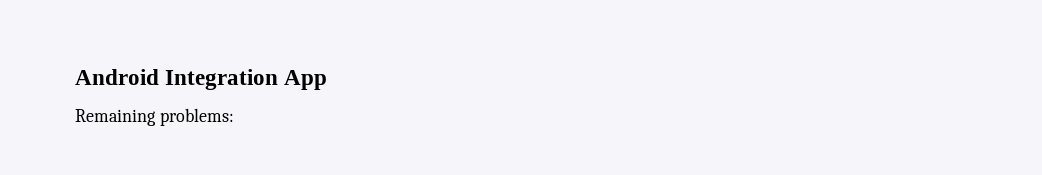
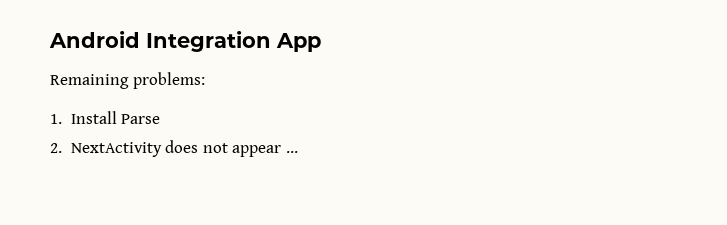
+ 1. Install Parse
+ 2. NextActivity does not appear ...

